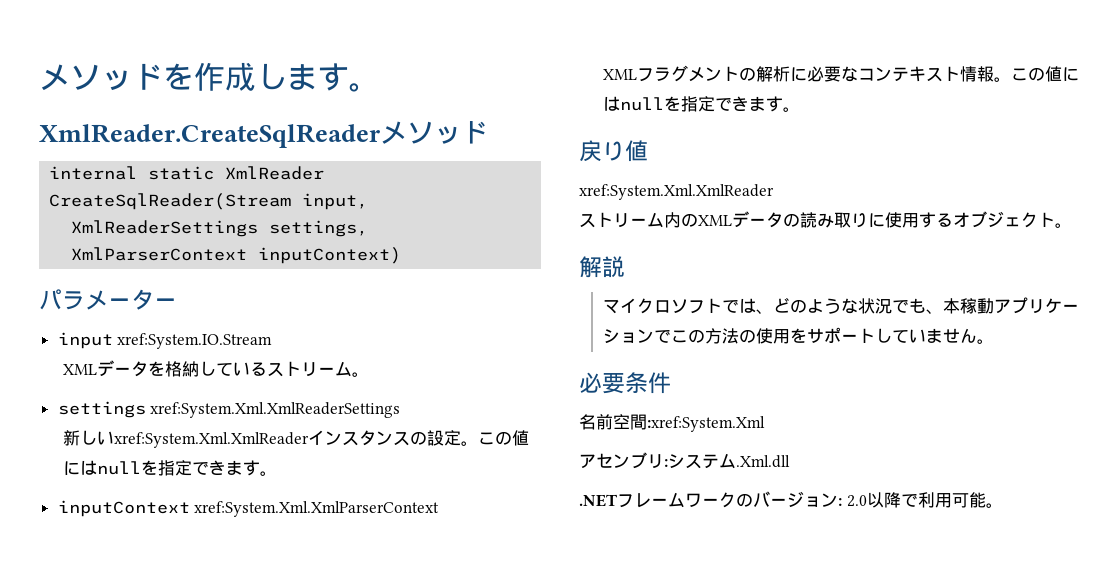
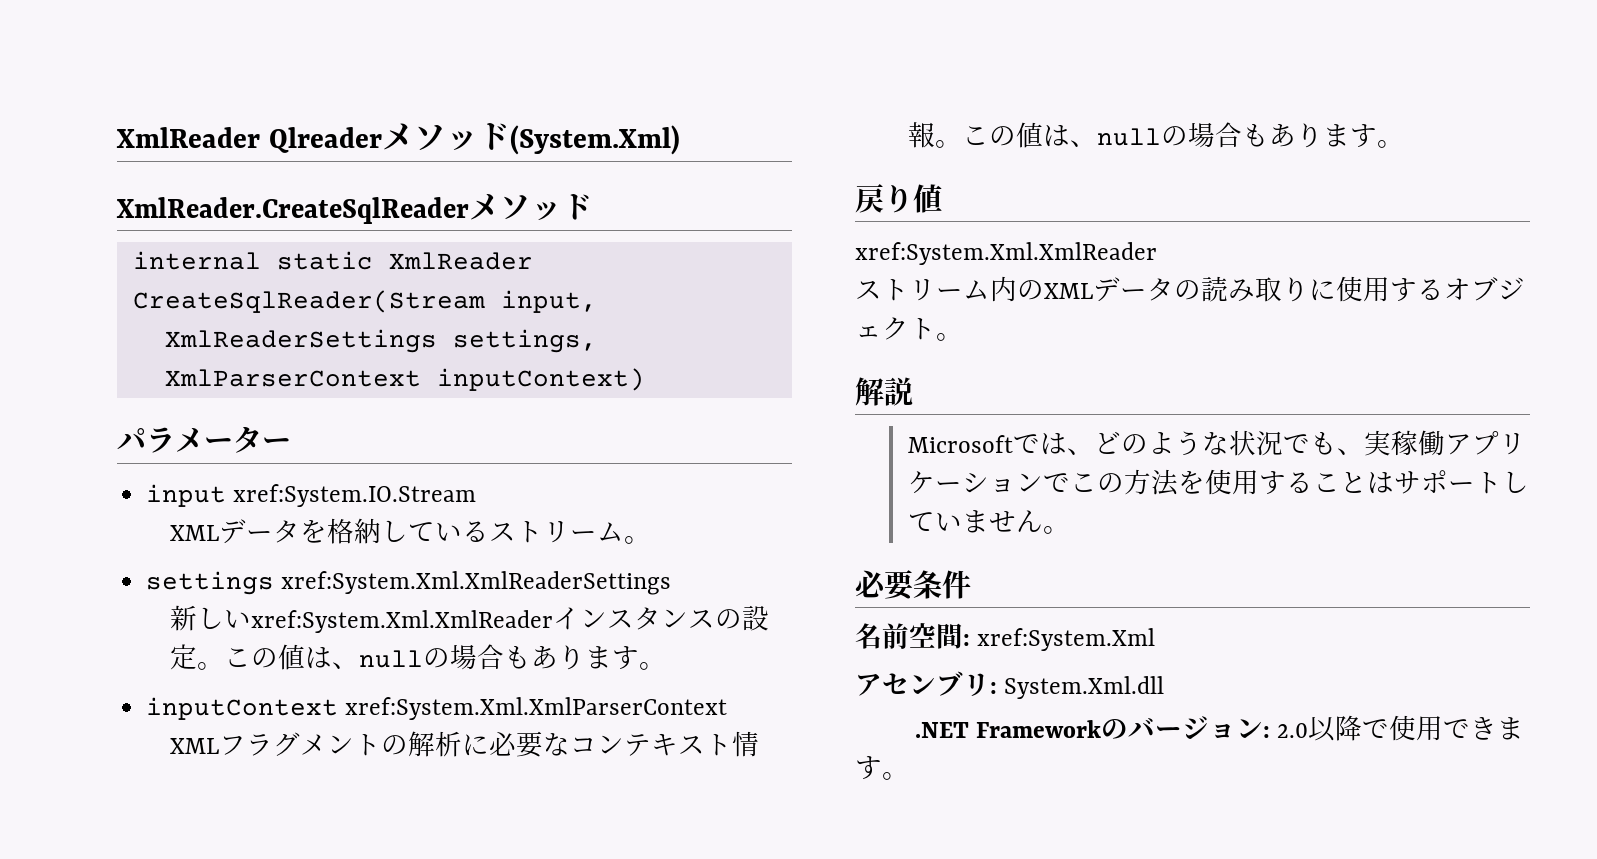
- メソッドを作成します。
+ XmlReader Qlreaderメソッド(System.Xml)
- 新しいxref:System.Xml.XmlReaderインスタンスの設定。この値にはnullを指定できます。
+ 新しいxref:System.Xml.XmlReaderインスタンスの設定。この値は、nullの場合もあります。
- XMLフラグメントの解析に必要なコンテキスト情報。この値にはnullを指定できます。
+ XMLフラグメントの解析に必要なコンテキスト情報。この値は、nullの場合もあります。
- マイクロソフトでは、どのような状況でも、本稼動アプリケーションでこの方法の使用をサポートしていません。
+ Microsoftでは、どのような状況でも、実稼働アプリケーションでこの方法を使用することはサポートしていません。
- 名前空間:xref:System.Xml
+ 名前空間: xref:System.Xml
- アセンブリ:システム.Xml.dll
- .NETフレームワークのバージョン: 2.0以降で利用可能。
+ アセンブリ: System.Xml.dll
+ .NET Frameworkのバージョン: 2.0以降で使用できます。

